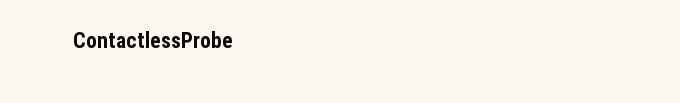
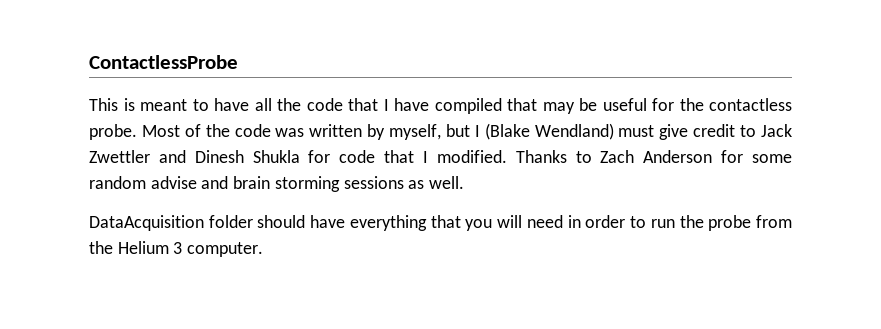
+ This is meant to have all the code that I have compiled that may be useful for the contactless probe. Most of the code was written by myself, but I (Blake Wendland) must give credit to Jack Zwettler and Dinesh Shukla for code that I modified. Thanks to Zach Anderson for some random advise and brain storming sessions as well.
+ DataAcquisition folder should have everything that you will need in order to run the probe from the Helium 3 computer.

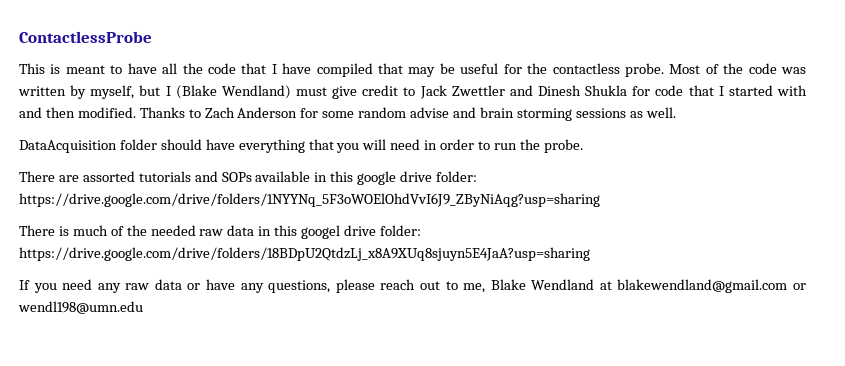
- Most of the code was written by myself, but I (Blake Wendland) must give credit to Jack Zwettler and Dinesh Shukla for code that I modified.
+ Most of the code was written by myself, but I (Blake Wendland) must give credit to Jack Zwettler and Dinesh Shukla for code that I started with and then modified.
- DataAcquisition folder should have everything that you will need in order to run the probe from the Helium 3 computer.
+ DataAcquisition folder should have everything that you will need in order to run the probe.
+ There are assorted tutorials and SOPs available in this google drive folder: https://drive.google.com/drive/folders/1NYYNq_5F3oWOElOhdVvI6J9_ZByNiAqg?usp=sharing
+ There is much of the needed raw data in this googel drive folder: https://drive.google.com/drive/folders/18BDpU2QtdzLj_x8A9XUq8sjuyn5E4JaA?usp=sharing
+ If you need any raw data or have any questions, please reach out to me, Blake Wendland at blakewendland@gmail.com or wendl198@umn.edu

